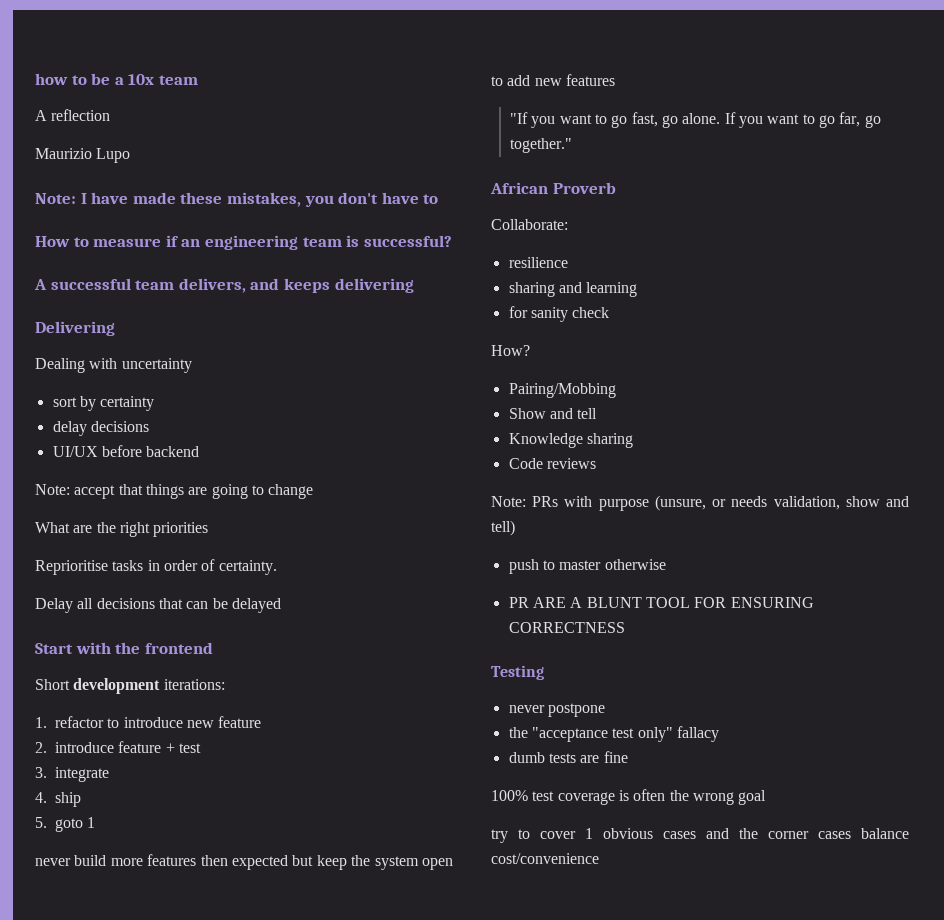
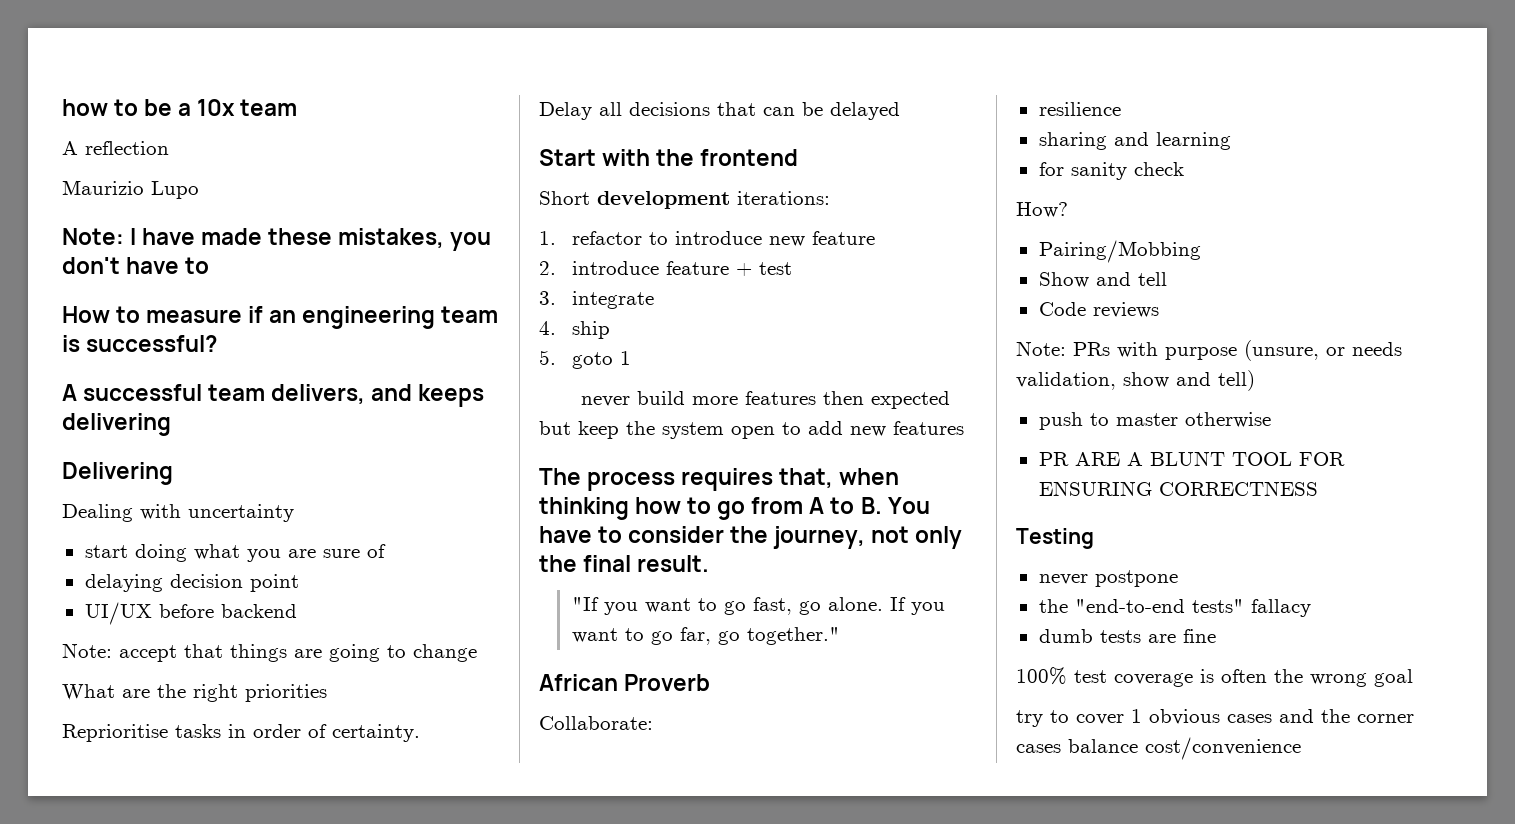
- sort by certainty
- delay decisions
+ start doing what you are sure of
+ delaying decision point
+ The process requires that, when thinking how to go from A to B. You have to consider the journey, not only the final result.
- Knowledge sharing
- the "acceptance test only" fallacy
+ the "end-to-end tests" fallacy

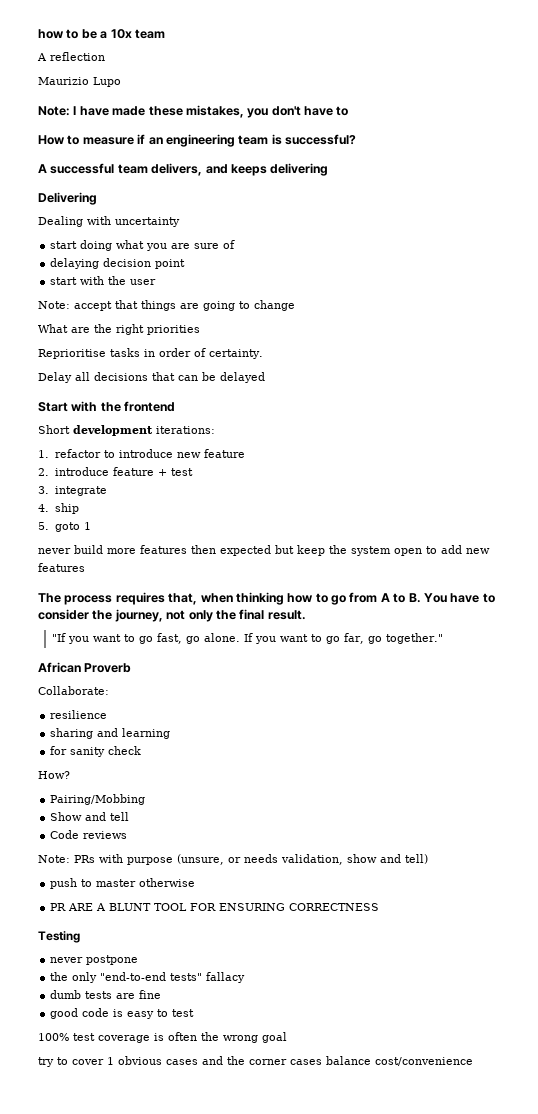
- UI/UX before backend
+ start with the user
- the "end-to-end tests" fallacy
+ the only "end-to-end tests" fallacy
+ good code is easy to test

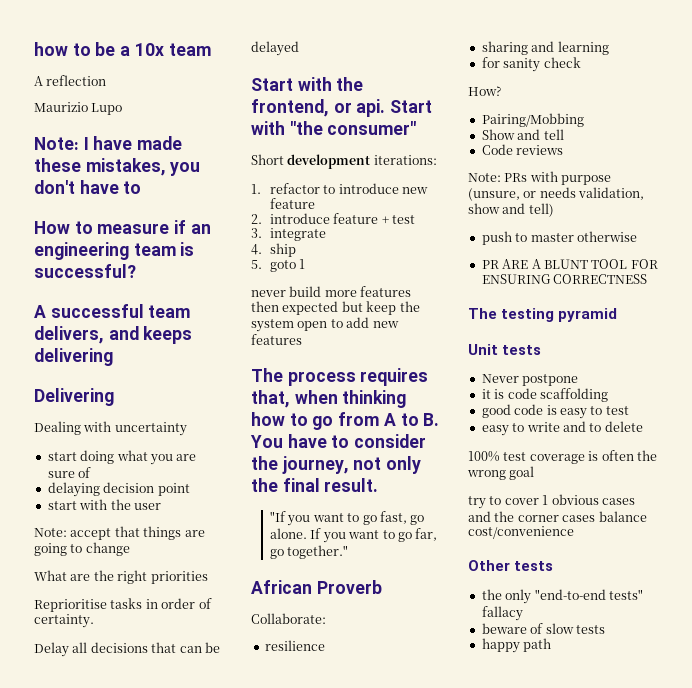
- Start with the frontend
+ Start with the frontend, or api. Start with "the consumer"
- Testing
- never postpone
- the only "end-to-end tests" fallacy
- dumb tests are fine
+ The testing pyramid
+ Unit tests
+ Never postpone
+ it is code scaffolding
+ easy to write and to delete
+ Other tests
+ the only "end-to-end tests" fallacy
+ beware of slow tests
+ happy path

